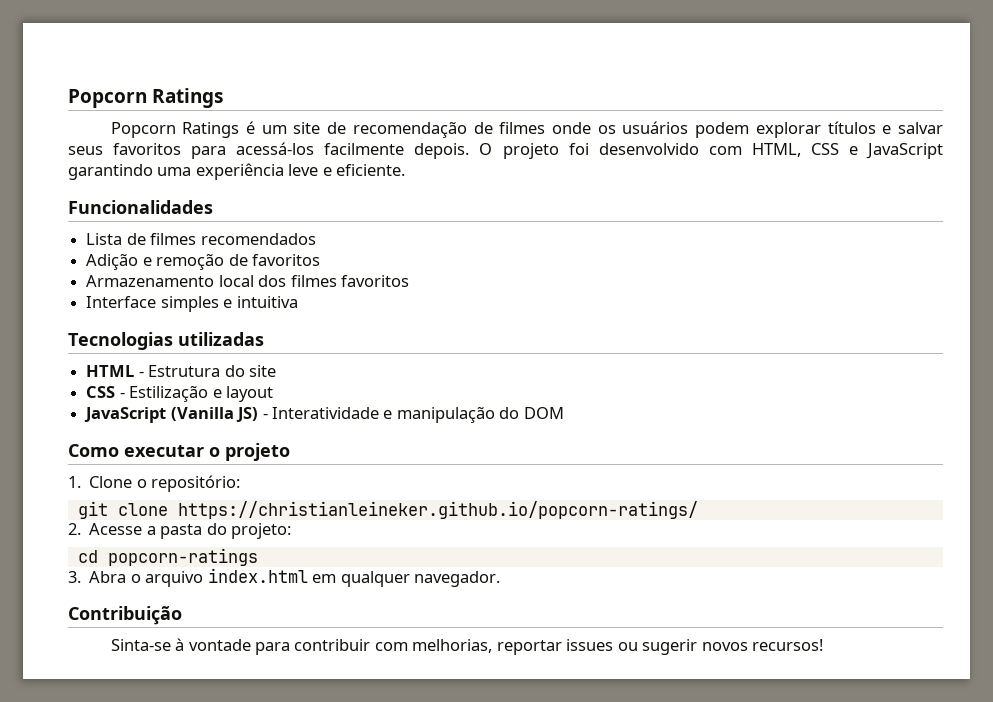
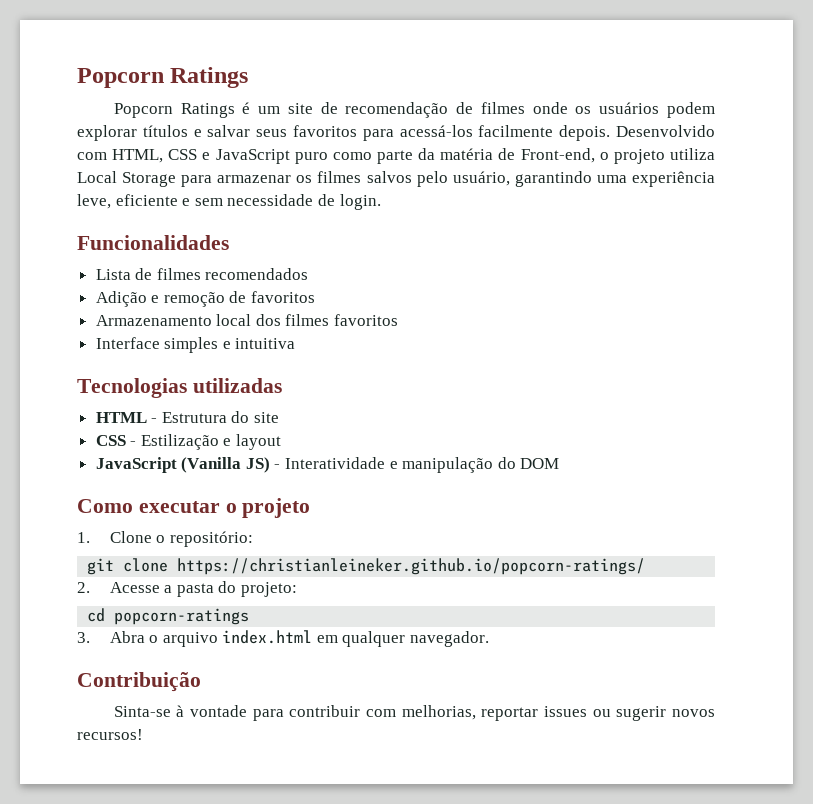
- O projeto foi desenvolvido com HTML, CSS e JavaScript garantindo uma experiência leve e eficiente.
+ Desenvolvido com HTML, CSS e JavaScript puro como parte da matéria de Front-end, o projeto utiliza Local Storage para armazenar os filmes salvos pelo usuário, garantindo uma experiência leve, eficiente e sem necessidade de login.

